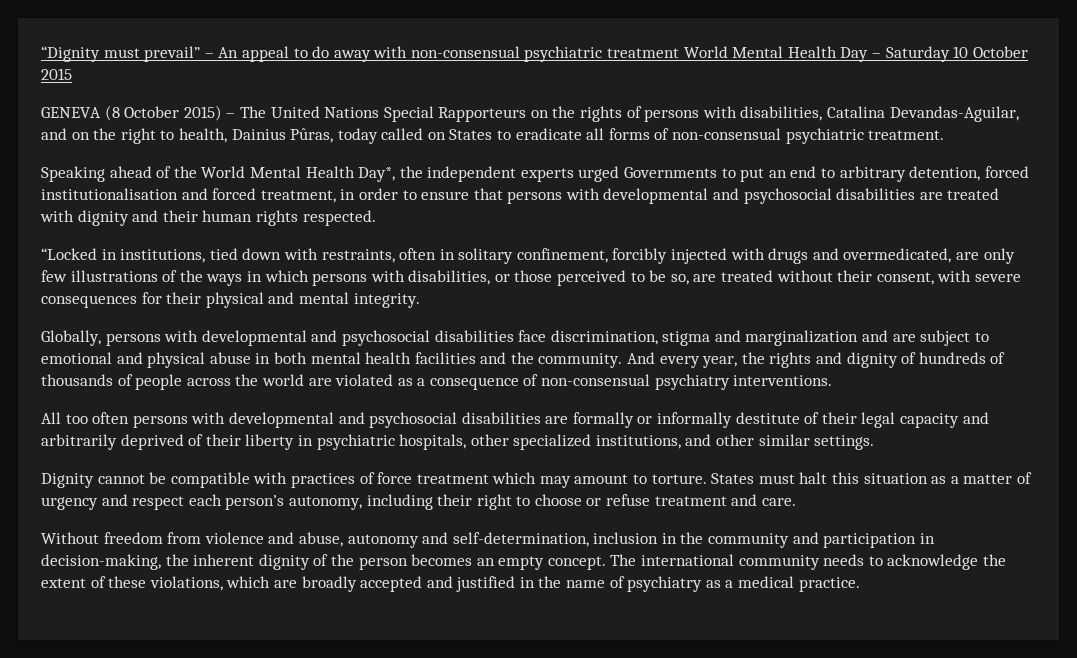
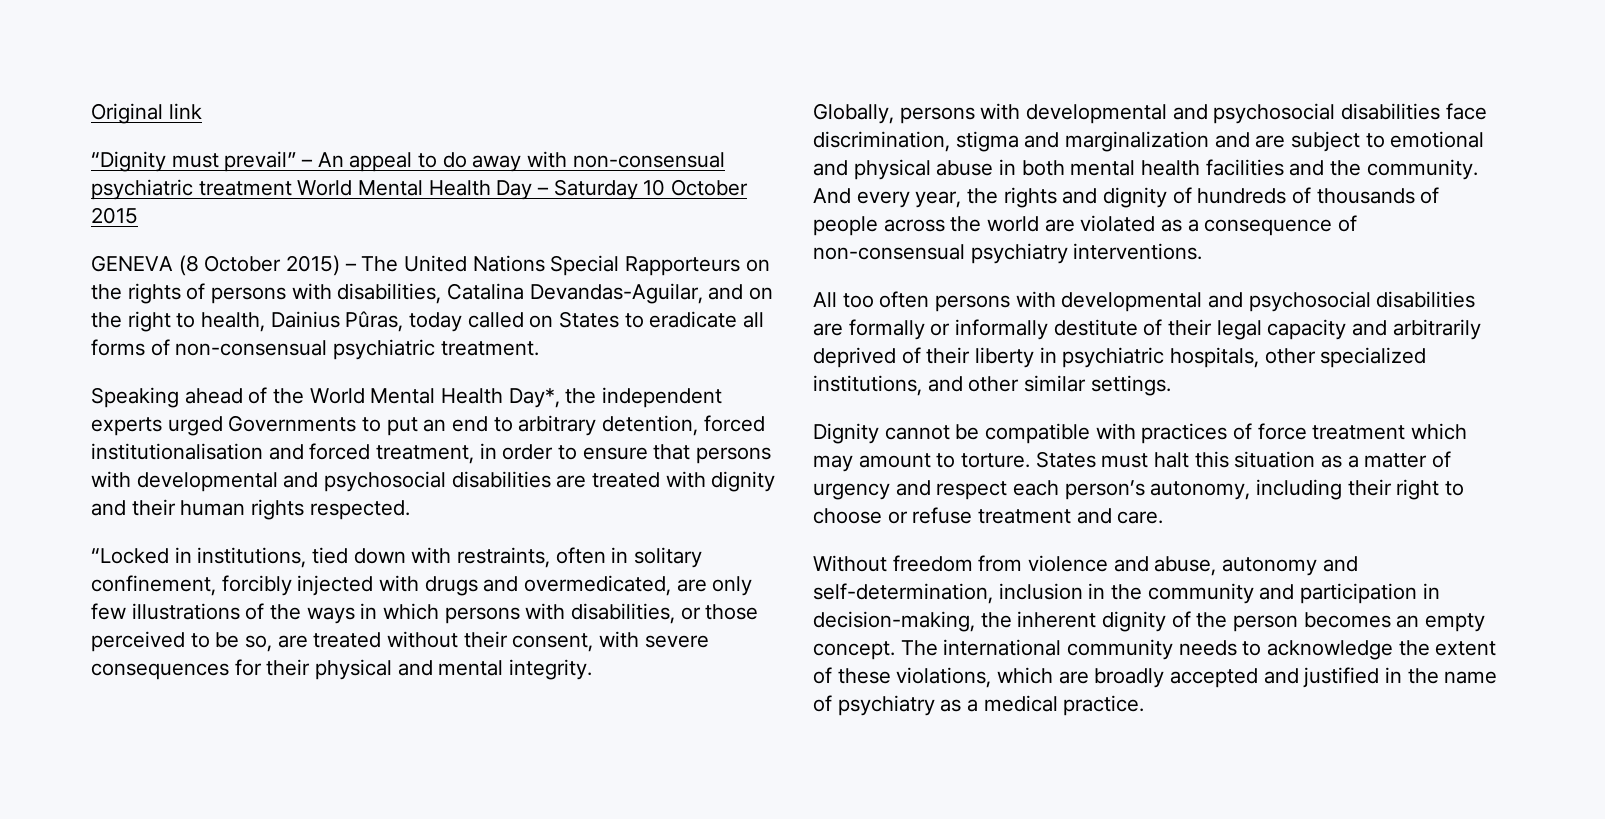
+ Original link

